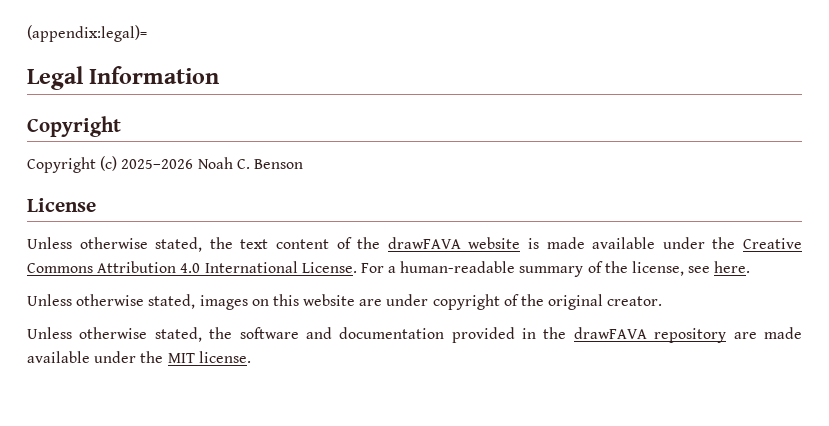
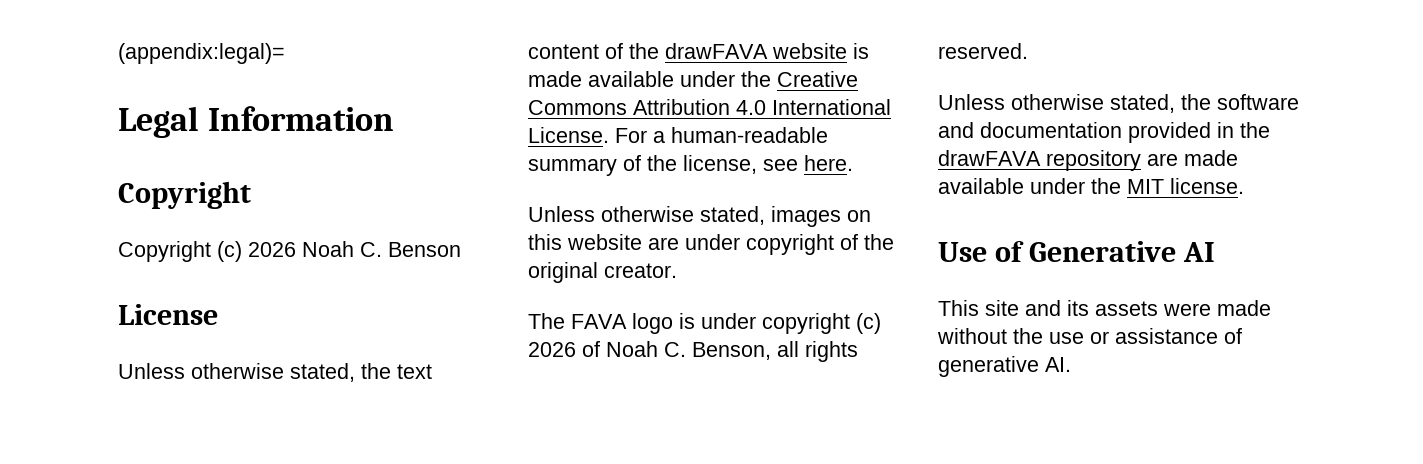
- Copyright (c) 2025–2026 Noah C. Benson
+ Copyright (c) 2026 Noah C. Benson
+ The FAVA logo is under copyright (c) 2026 of Noah C. Benson, all rights reserved.
+ Use of Generative AI
+ This site and its assets were made without the use or assistance of generative AI.

